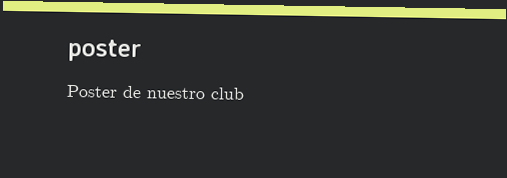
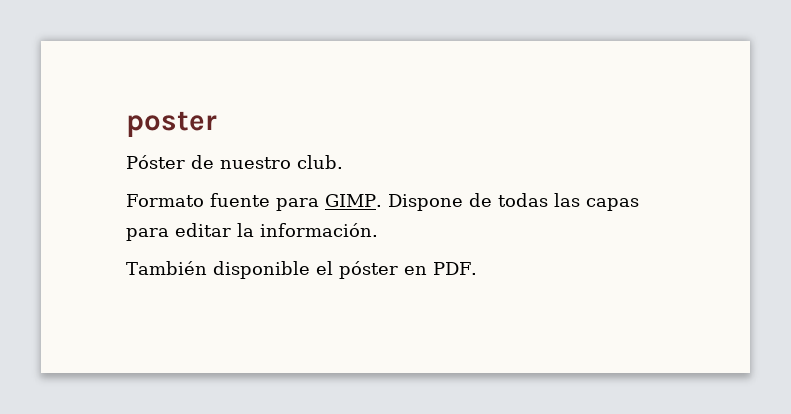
- Poster de nuestro club
+ Póster de nuestro club.
+ Formato fuente para GIMP. Dispone de todas las capas para editar la información.
+ También disponible el póster en PDF.

